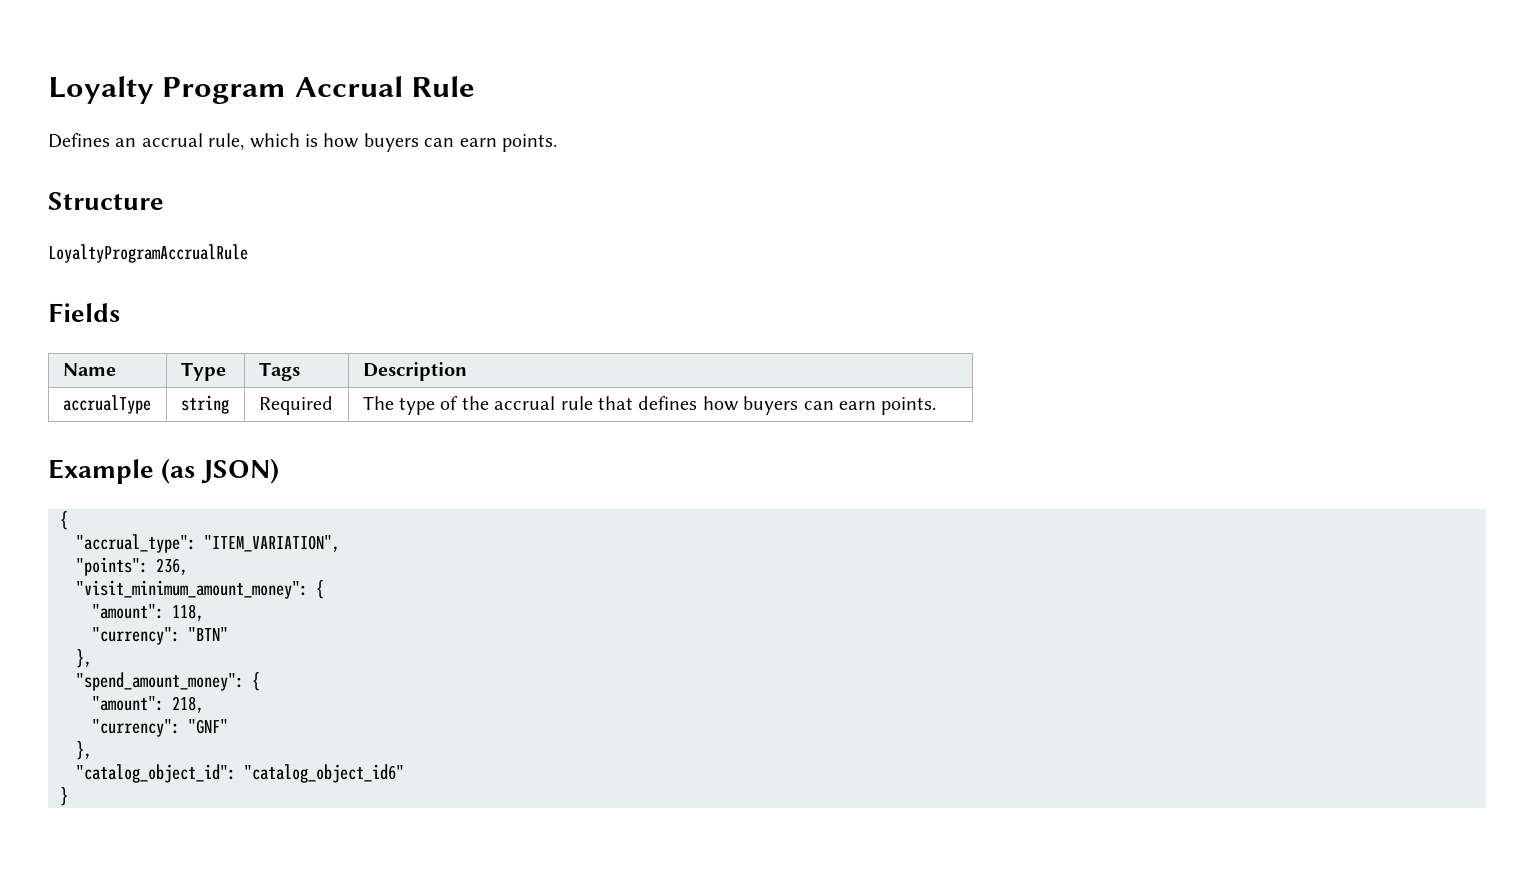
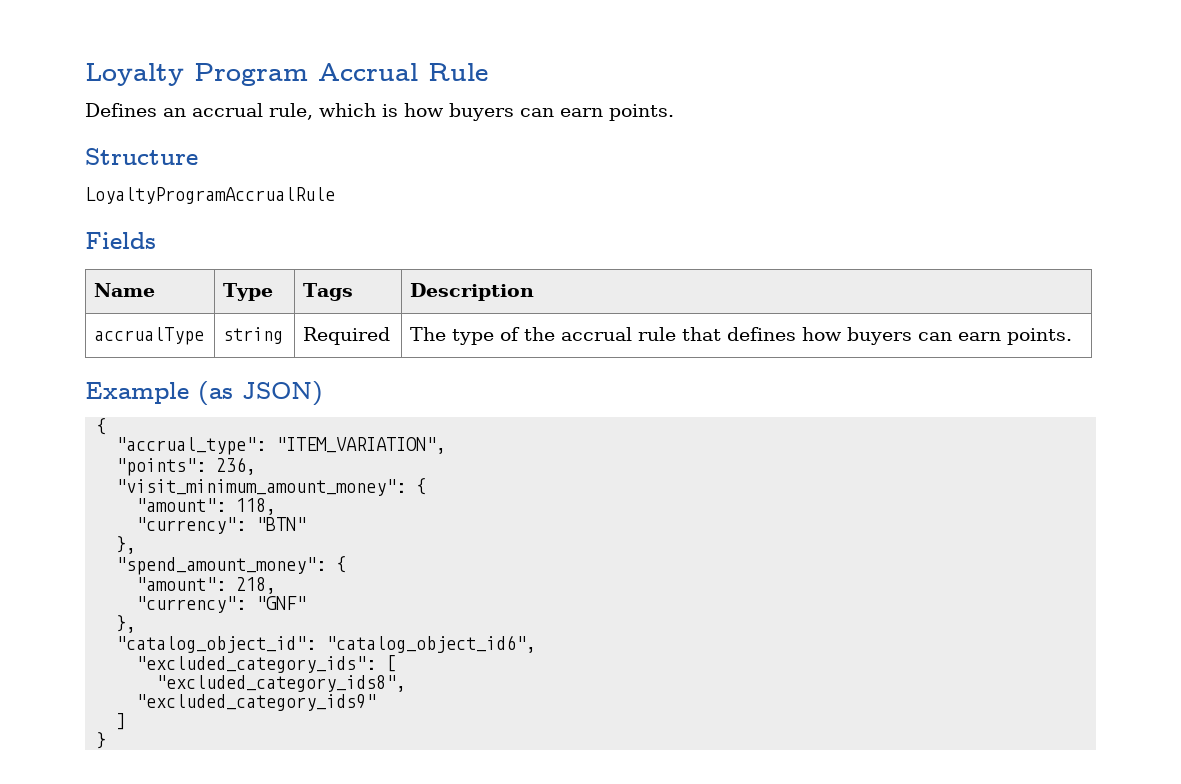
- "catalog_object_id": "catalog_object_id6"
+ "catalog_object_id": "catalog_object_id6",
+ "excluded_category_ids": [
+ "excluded_category_ids8",
+ "excluded_category_ids9"
+ ]

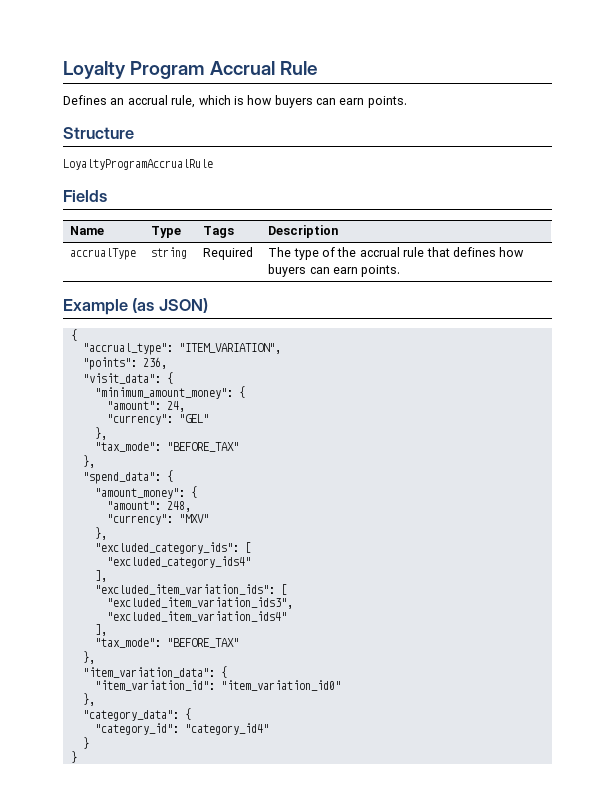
- "visit_minimum_amount_money": {
- "amount": 118,
- "currency": "BTN"
+ "visit_data": {
+ "minimum_amount_money": {
+ "amount": 24,
+ "currency": "GEL"
  },
- "spend_amount_money": {
- "amount": 218,
- "currency": "GNF"
+ "tax_mode": "BEFORE_TAX"
  },
- "catalog_object_id": "catalog_object_id6",
+ "spend_data": {
+ "amount_money": {
+ "amount": 248,
+ "currency": "MXV"
+ },
- "excluded_category_ids8",
- "excluded_category_ids9"
- ]
+ "excluded_category_ids4"
+ ],
+ "excluded_item_variation_ids": [
+ "excluded_item_variation_ids3",
+ "excluded_item_variation_ids4"
+ ],
+ "tax_mode": "BEFORE_TAX"
+ },
+ "item_variation_data": {
+ "item_variation_id": "item_variation_id0"
+ },
+ "category_data": {
+ "category_id": "category_id4"
+ }

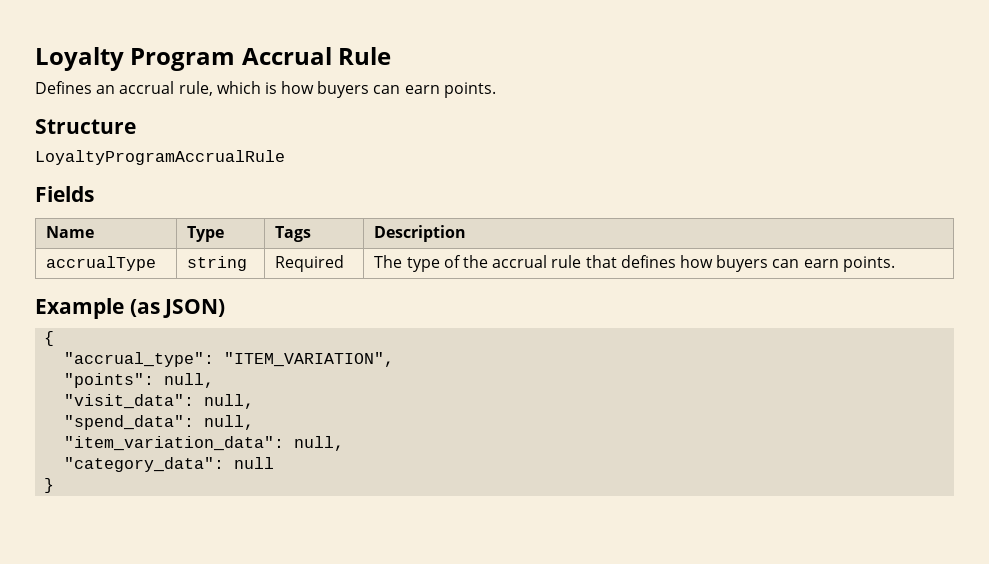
- "points": 236,
+ "points": null,
- "visit_data": {
- "minimum_amount_money": {
- "amount": 24,
- "currency": "GEL"
- },
- "tax_mode": "BEFORE_TAX"
- },
- "spend_data": {
- "amount_money": {
- "amount": 248,
- "currency": "MXV"
- },
- "excluded_category_ids": [
- "excluded_category_ids4"
- ],
- "excluded_item_variation_ids": [
- "excluded_item_variation_ids3",
- "excluded_item_variation_ids4"
- ],
- "tax_mode": "BEFORE_TAX"
- },
- "item_variation_data": {
- "item_variation_id": "item_variation_id0"
- },
- "category_data": {
- "category_id": "category_id4"
- }
+ "visit_data": null,
+ "spend_data": null,
+ "item_variation_data": null,
+ "category_data": null

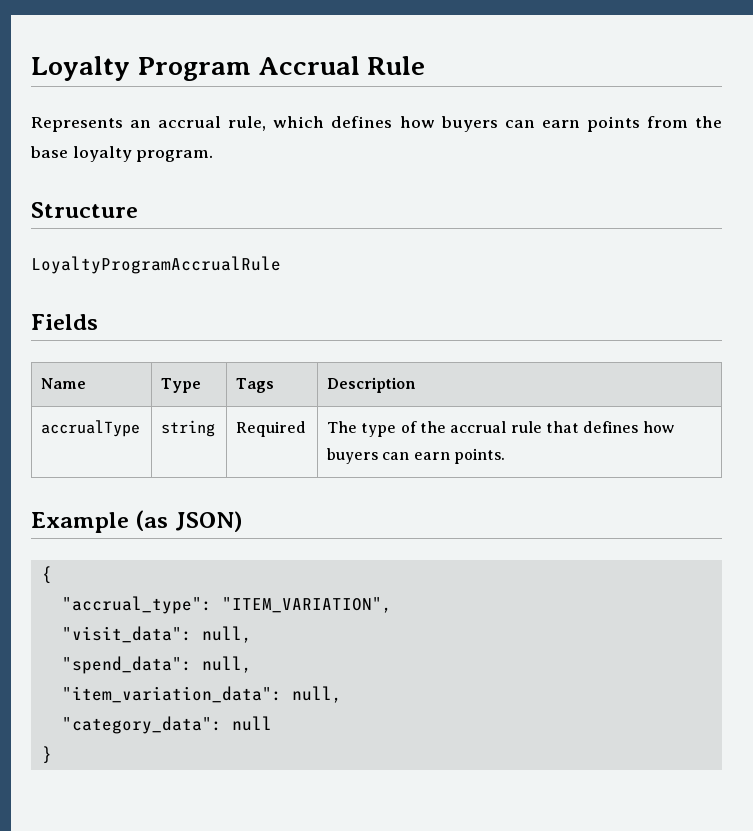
- Defines an accrual rule, which is how buyers can earn points.
+ Represents an accrual rule, which defines how buyers can earn points from the base loyalty program.
- "points": null,

